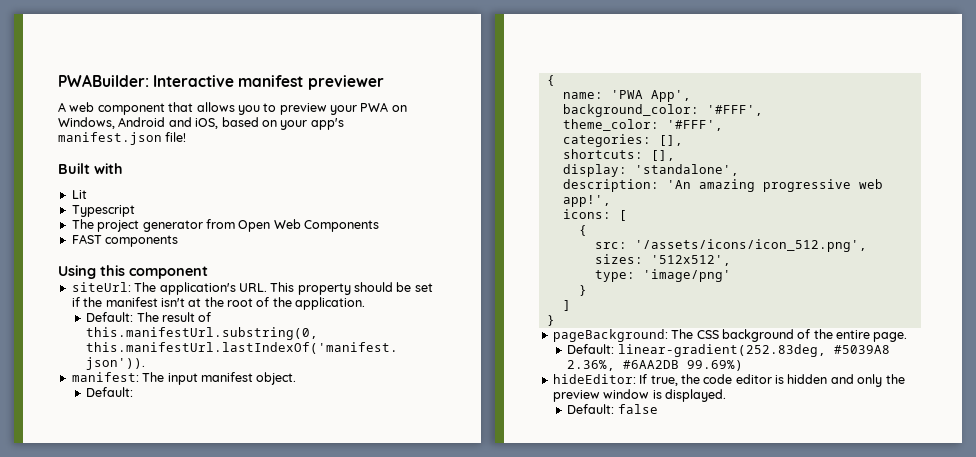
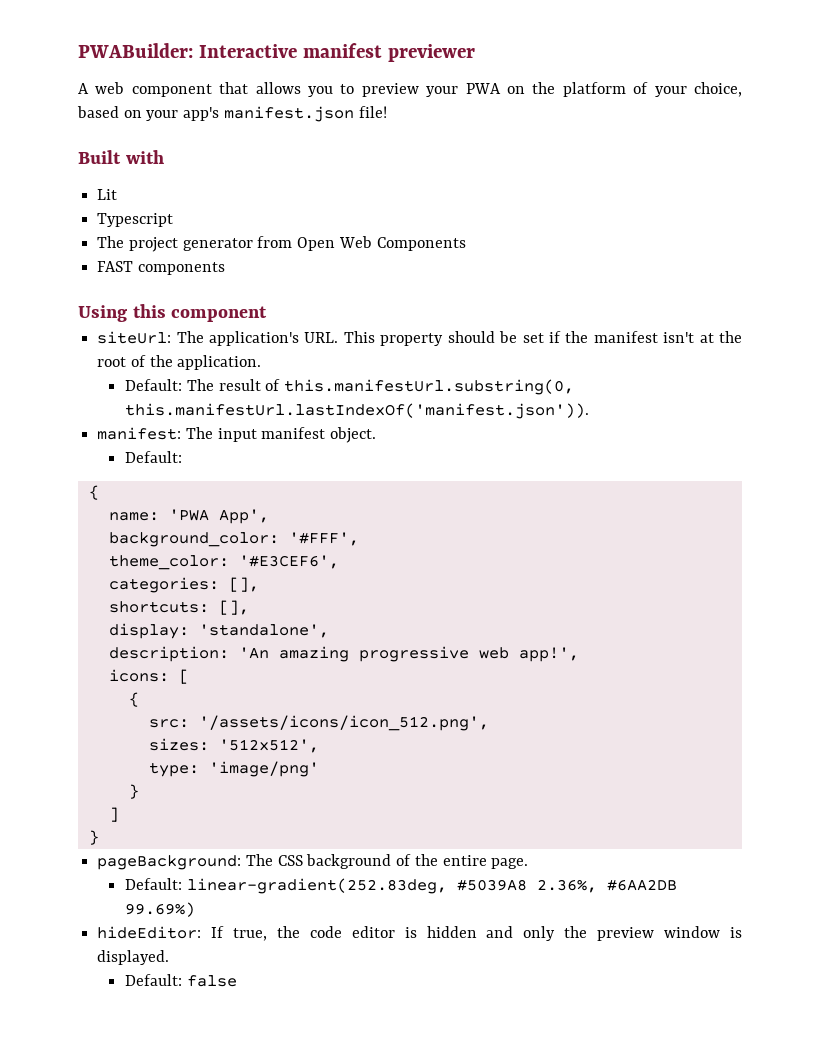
- A web component that allows you to preview your PWA on Windows, Android and iOS, based on your app's manifest.json file!
+ A web component that allows you to preview your PWA on the platform of your choice, based on your app's manifest.json file!
- theme_color: '#FFF',
+ theme_color: '#E3CEF6',

